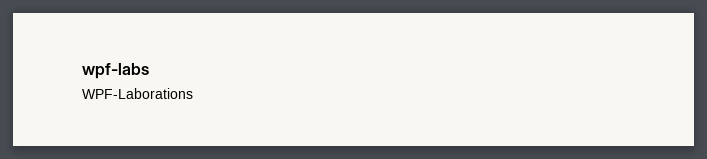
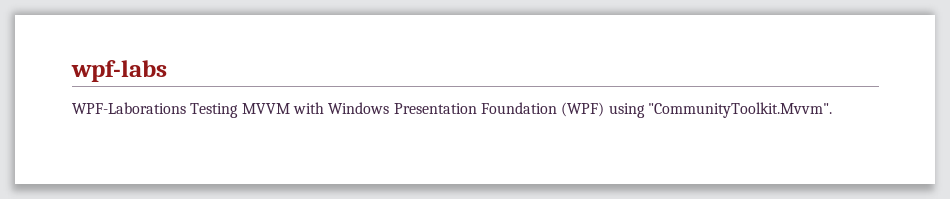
- WPF-Laborations
+ WPF-Laborations Testing MVVM with Windows Presentation Foundation (WPF) using "CommunityToolkit.Mvvm".

